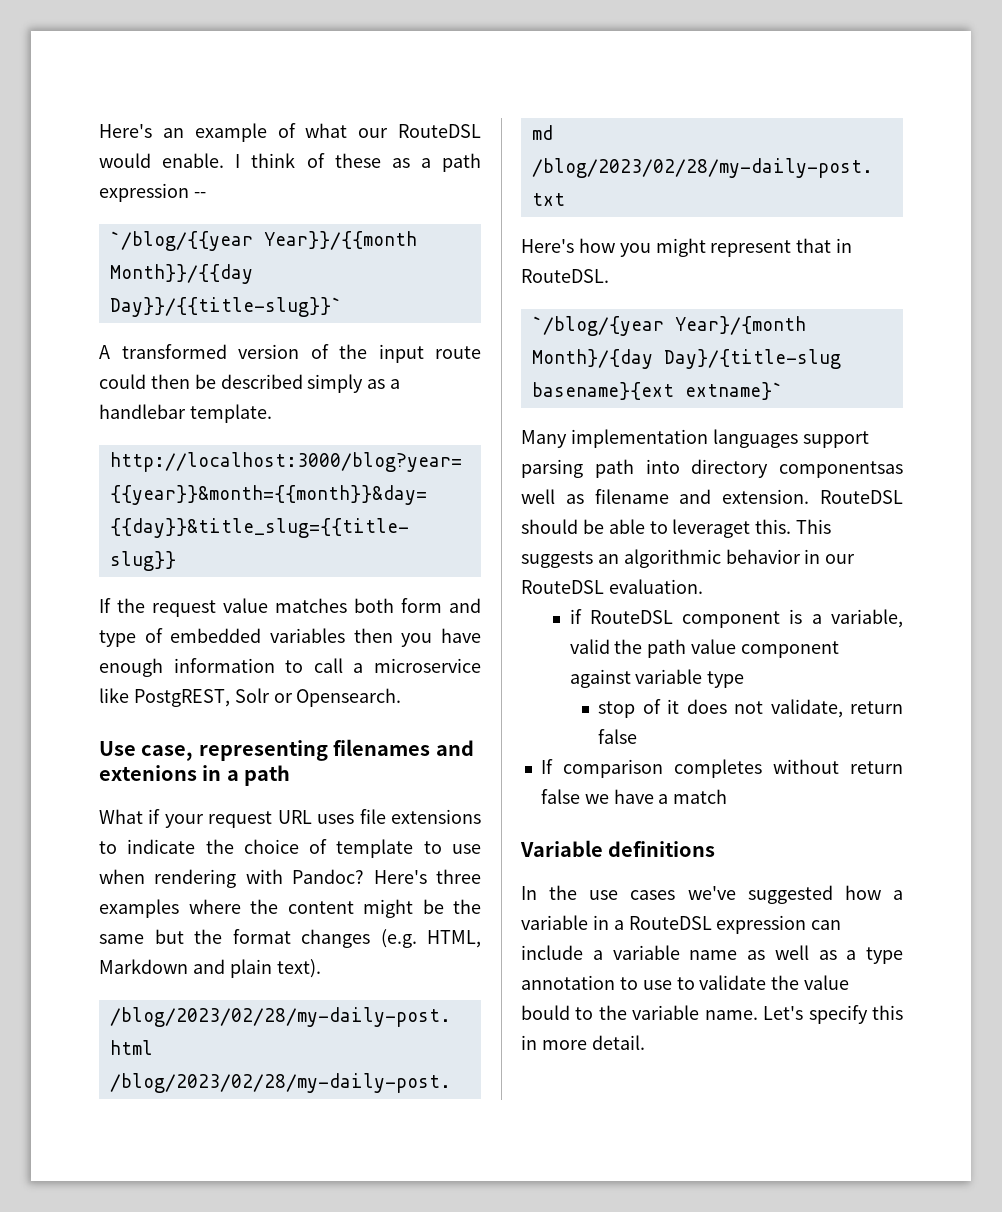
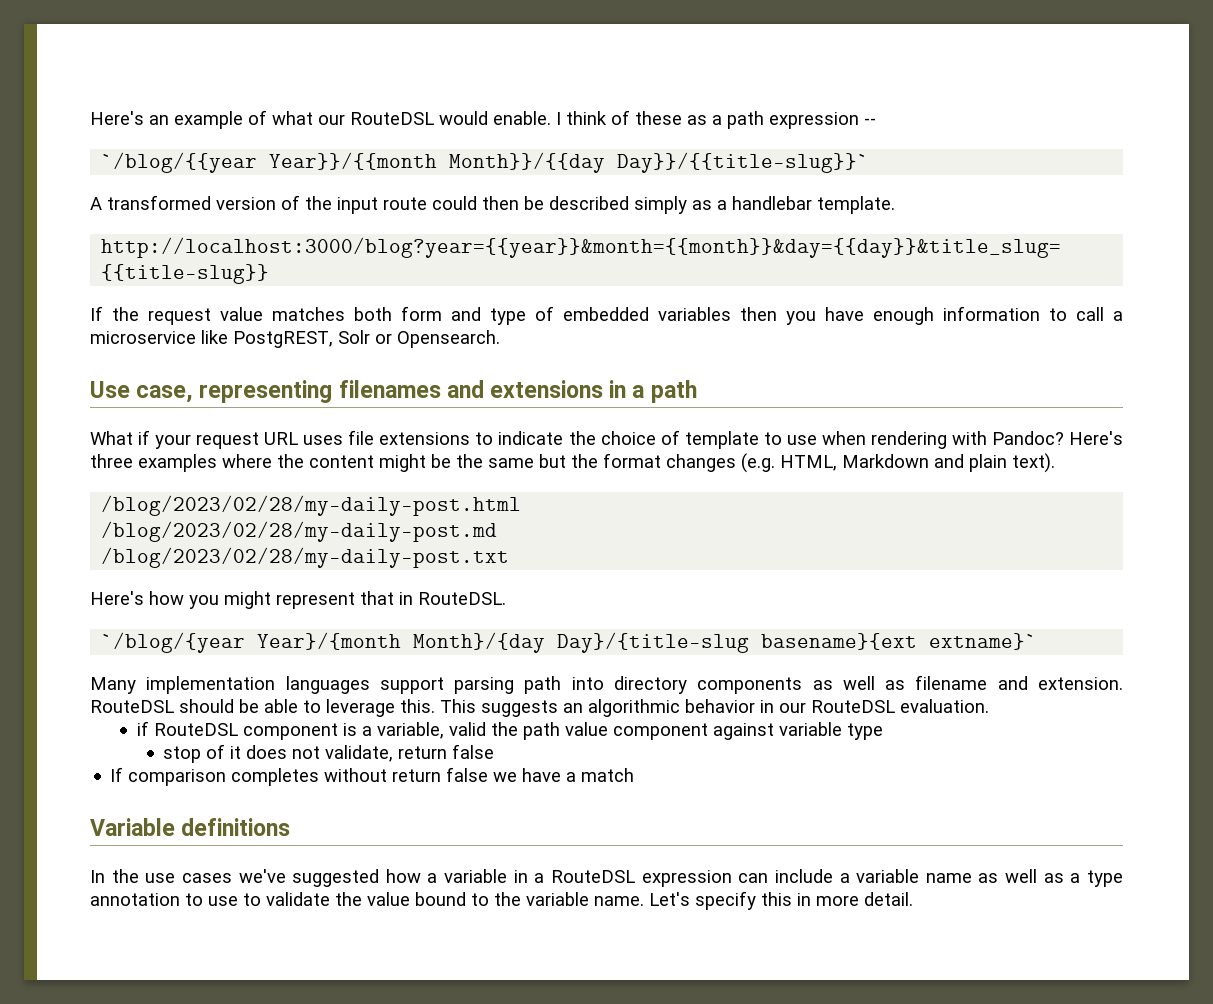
- Use case, representing filenames and extenions in a path
+ Use case, representing filenames and extensions in a path
- Many implementation languages support parsing path into directory componentsas well as filename and extension.
+ Many implementation languages support parsing path into directory components as well as filename and extension.
- RouteDSL should be able to leveraget this.
+ RouteDSL should be able to leverage this.
- In the use cases we've suggested how a variable in a RouteDSL expression can include a variable name as well as a type annotation to use to validate the value bould to the variable name.
+ In the use cases we've suggested how a variable in a RouteDSL expression can include a variable name as well as a type annotation to use to validate the value bound to the variable name.

